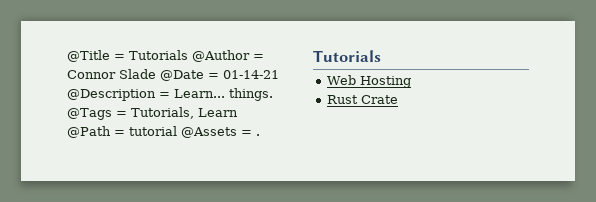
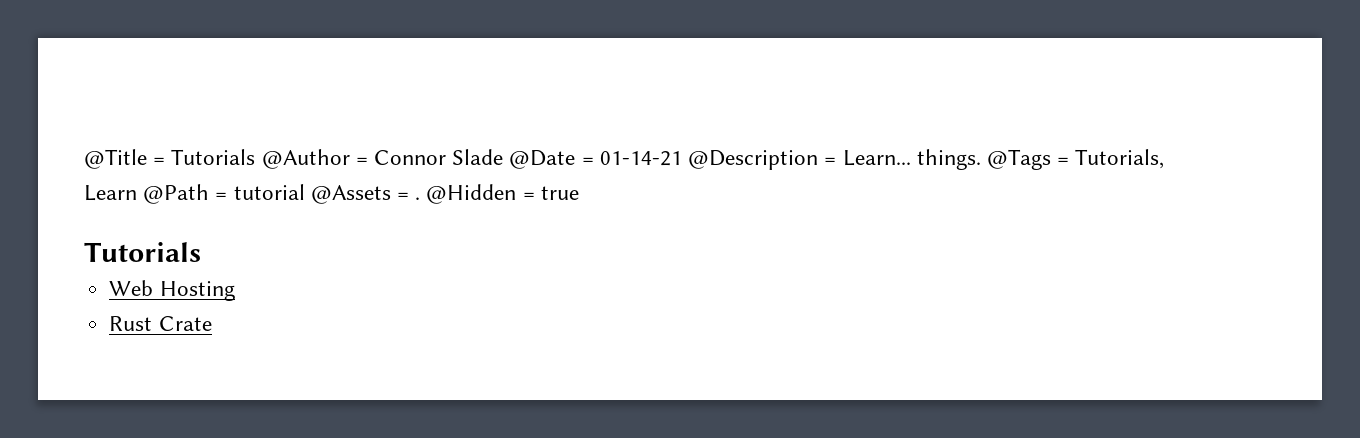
+ @Hidden = true

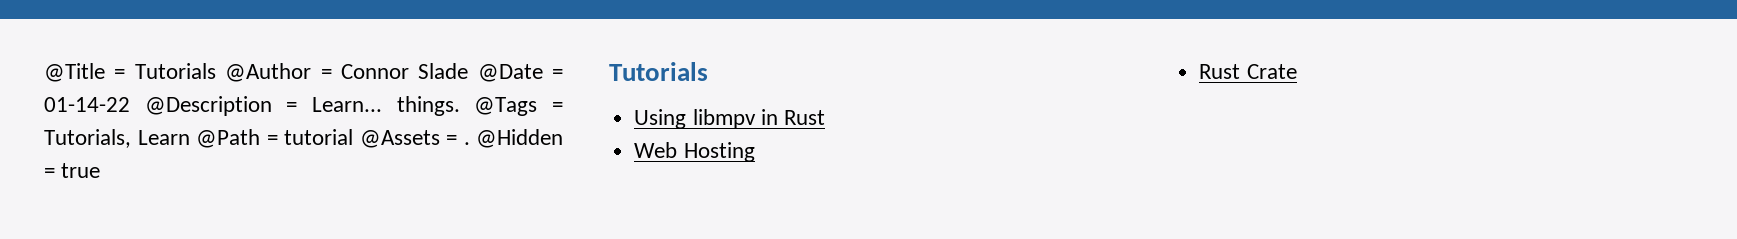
- @Title = Tutorials @Author = Connor Slade @Date = 01-14-21 @Description = Learn... things.
+ @Title = Tutorials @Author = Connor Slade @Date = 01-14-22 @Description = Learn... things.
+ Using libmpv in Rust

